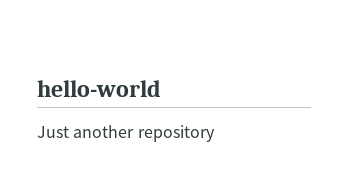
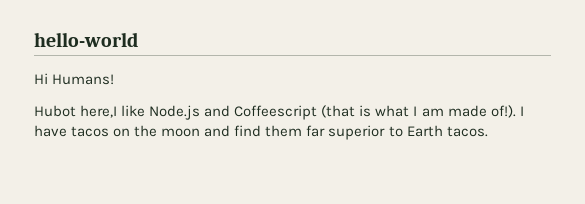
- Just another repository
+ Hi Humans!
+ Hubot here,I like Node.js and Coffeescript (that is what I am made of!). I have tacos on the moon and find them far superior to Earth tacos.

